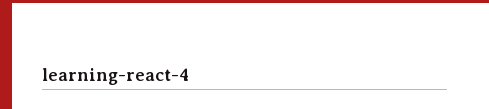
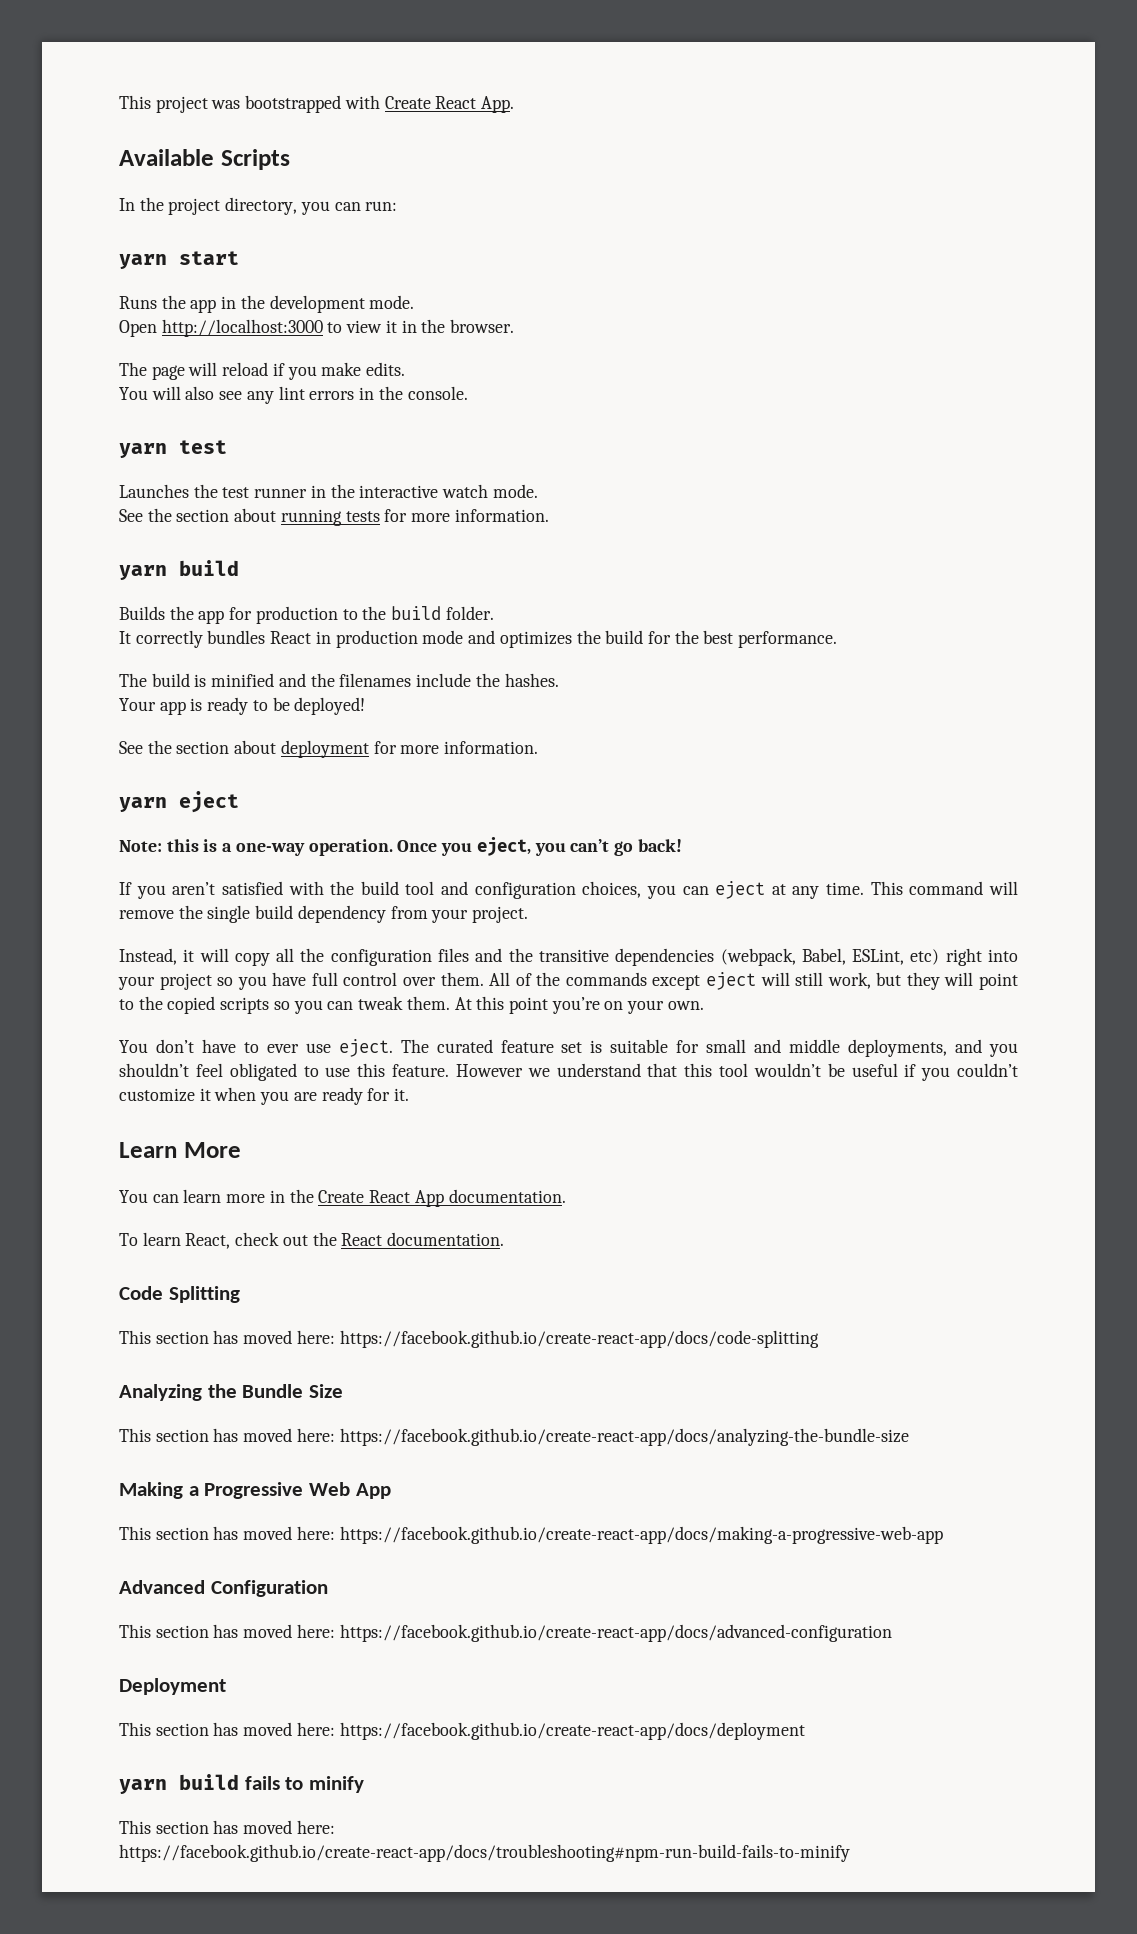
- learning-react-4
+ This project was bootstrapped with Create React App.
+ Available Scripts
+ In the project directory, you can run:
+ yarn start
+ Runs the app in the development mode.
+ Open http://localhost:3000 to view it in the browser.
+ The page will reload if you make edits.
+ You will also see any lint errors in the console.
+ yarn test
+ Launches the test runner in the interactive watch mode.
+ See the section about running tests for more information.
+ yarn build
+ Builds the app for production to the build folder.
+ It correctly bundles React in production mode and optimizes the build for the best performance.
+ The build is minified and the filenames include the hashes.
+ Your app is ready to be deployed!
+ See the section about deployment for more information.
+ yarn eject
+ Note: this is a one-way operation. Once you eject, you can’t go back!
+ If you aren’t satisfied with the build tool and configuration choices, you can eject at any time. This command will remove the single build dependency from your project.
+ Instead, it will copy all the configuration files and the transitive dependencies (webpack, Babel, ESLint, etc) right into your project so you have full control over them. All of the commands except eject will still work, but they will point to the copied scripts so you can tweak them. At this point you’re on your own.
+ You don’t have to ever use eject. The curated feature set is suitable for small and middle deployments, and you shouldn’t feel obligated to use this feature. However we understand that this tool wouldn’t be useful if you couldn’t customize it when you are ready for it.
+ Learn More
+ You can learn more in the Create React App documentation.
+ To learn React, check out the React documentation.
+ Code Splitting
+ This section has moved here: https://facebook.github.io/create-react-app/docs/code-splitting
+ Analyzing the Bundle Size
+ This section has moved here: https://facebook.github.io/create-react-app/docs/analyzing-the-bundle-size
+ Making a Progressive Web App
+ This section has moved here: https://facebook.github.io/create-react-app/docs/making-a-progressive-web-app
+ Advanced Configuration
+ This section has moved here: https://facebook.github.io/create-react-app/docs/advanced-configuration
+ Deployment
+ This section has moved here: https://facebook.github.io/create-react-app/docs/deployment
+ yarn build fails to minify
+ This section has moved here: https://facebook.github.io/create-react-app/docs/troubleshooting#npm-run-build-fails-to-minify

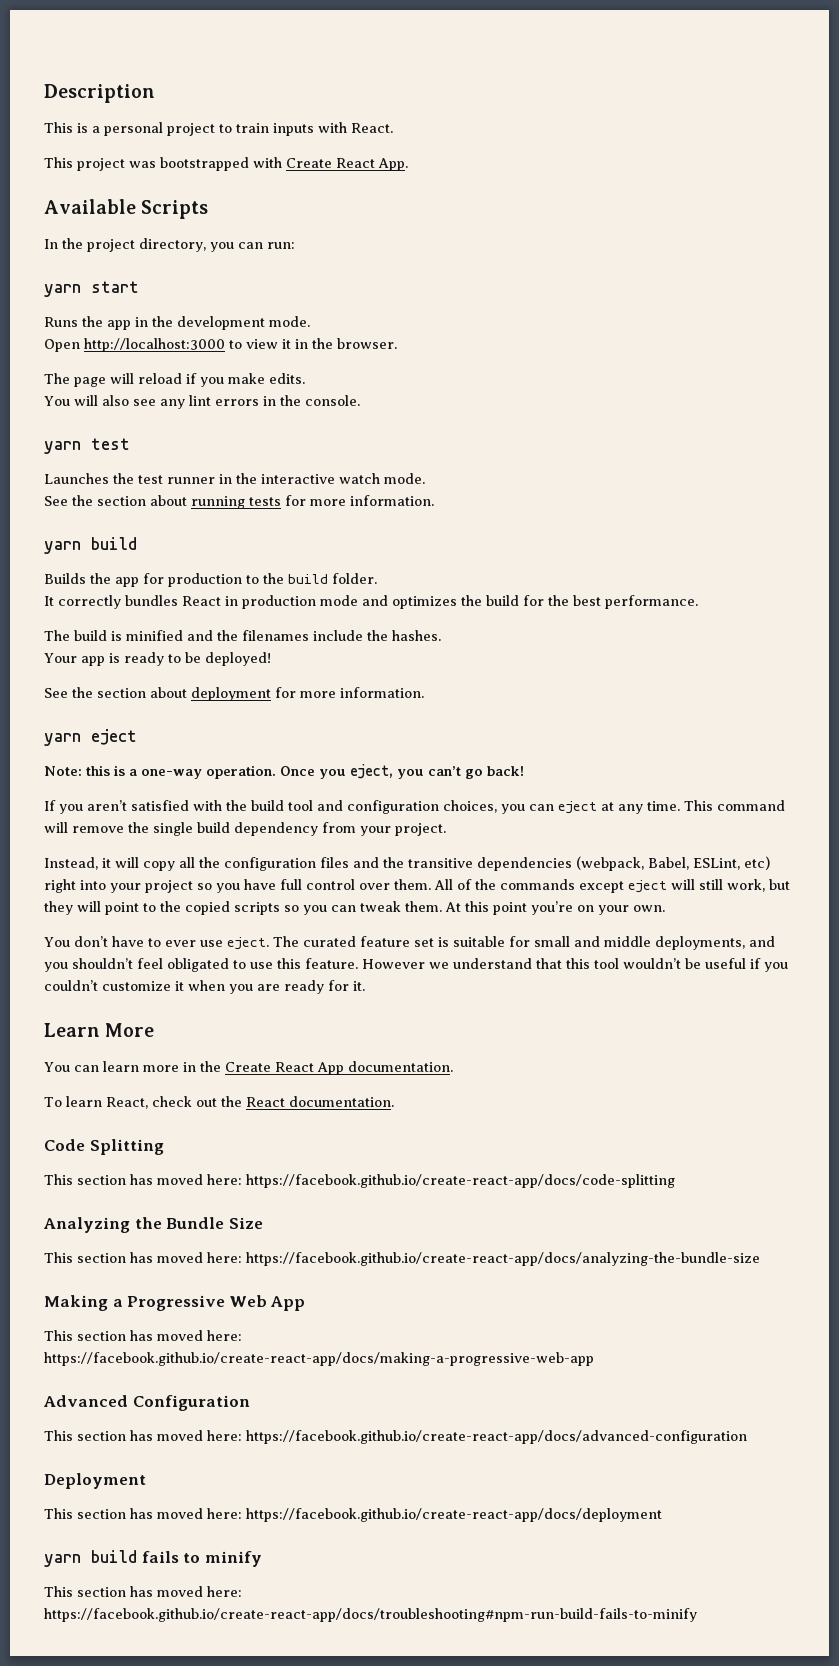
+ Description
+ This is a personal project to train inputs with React.

